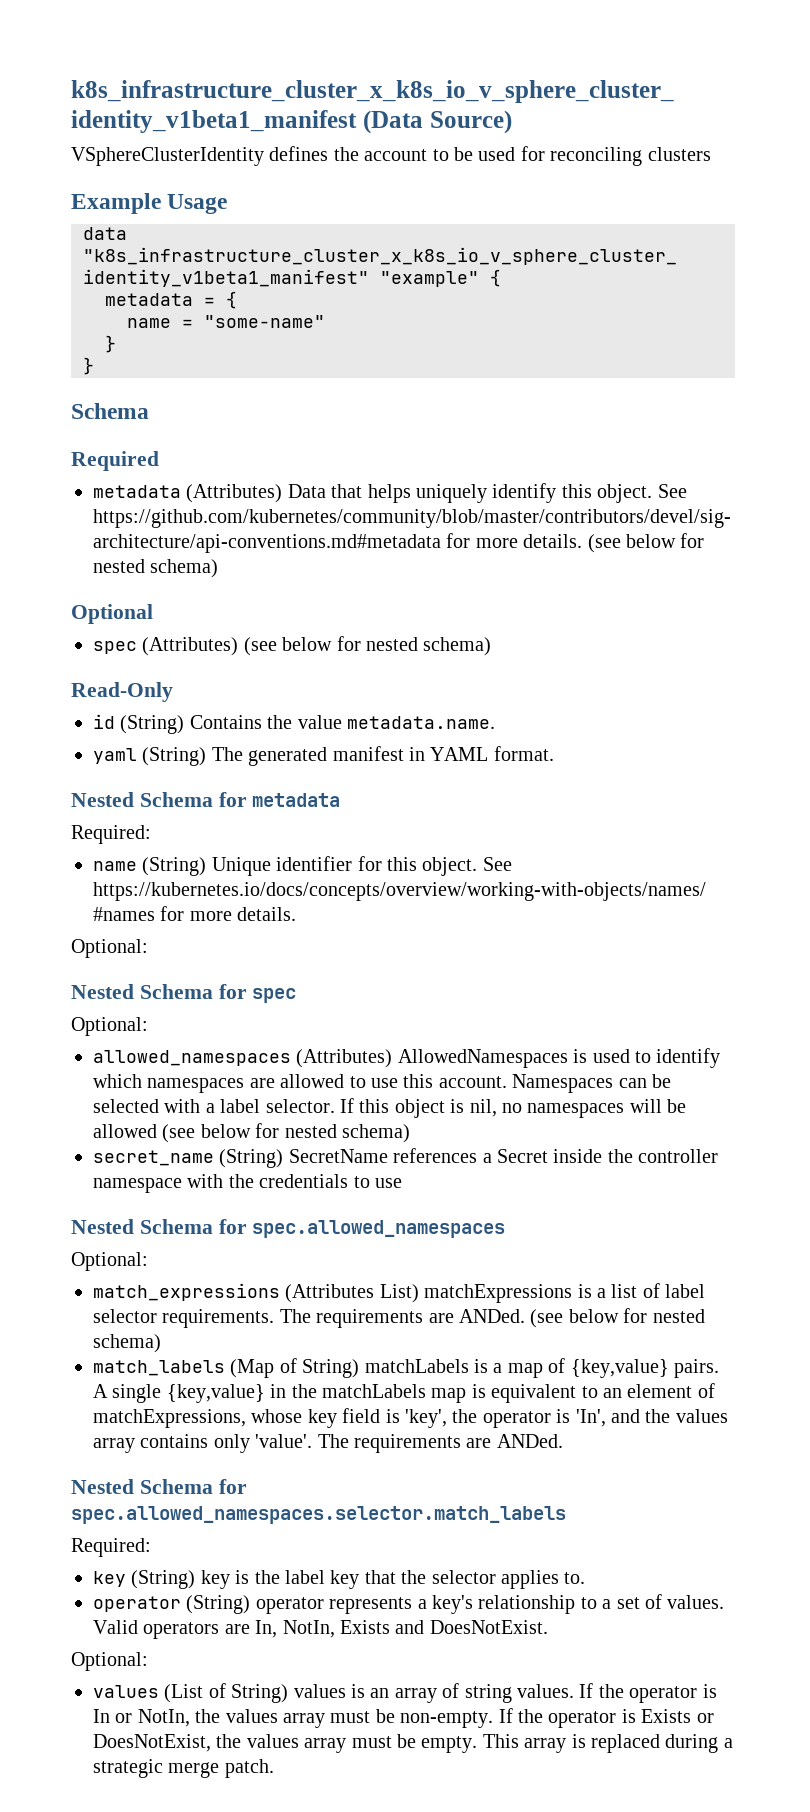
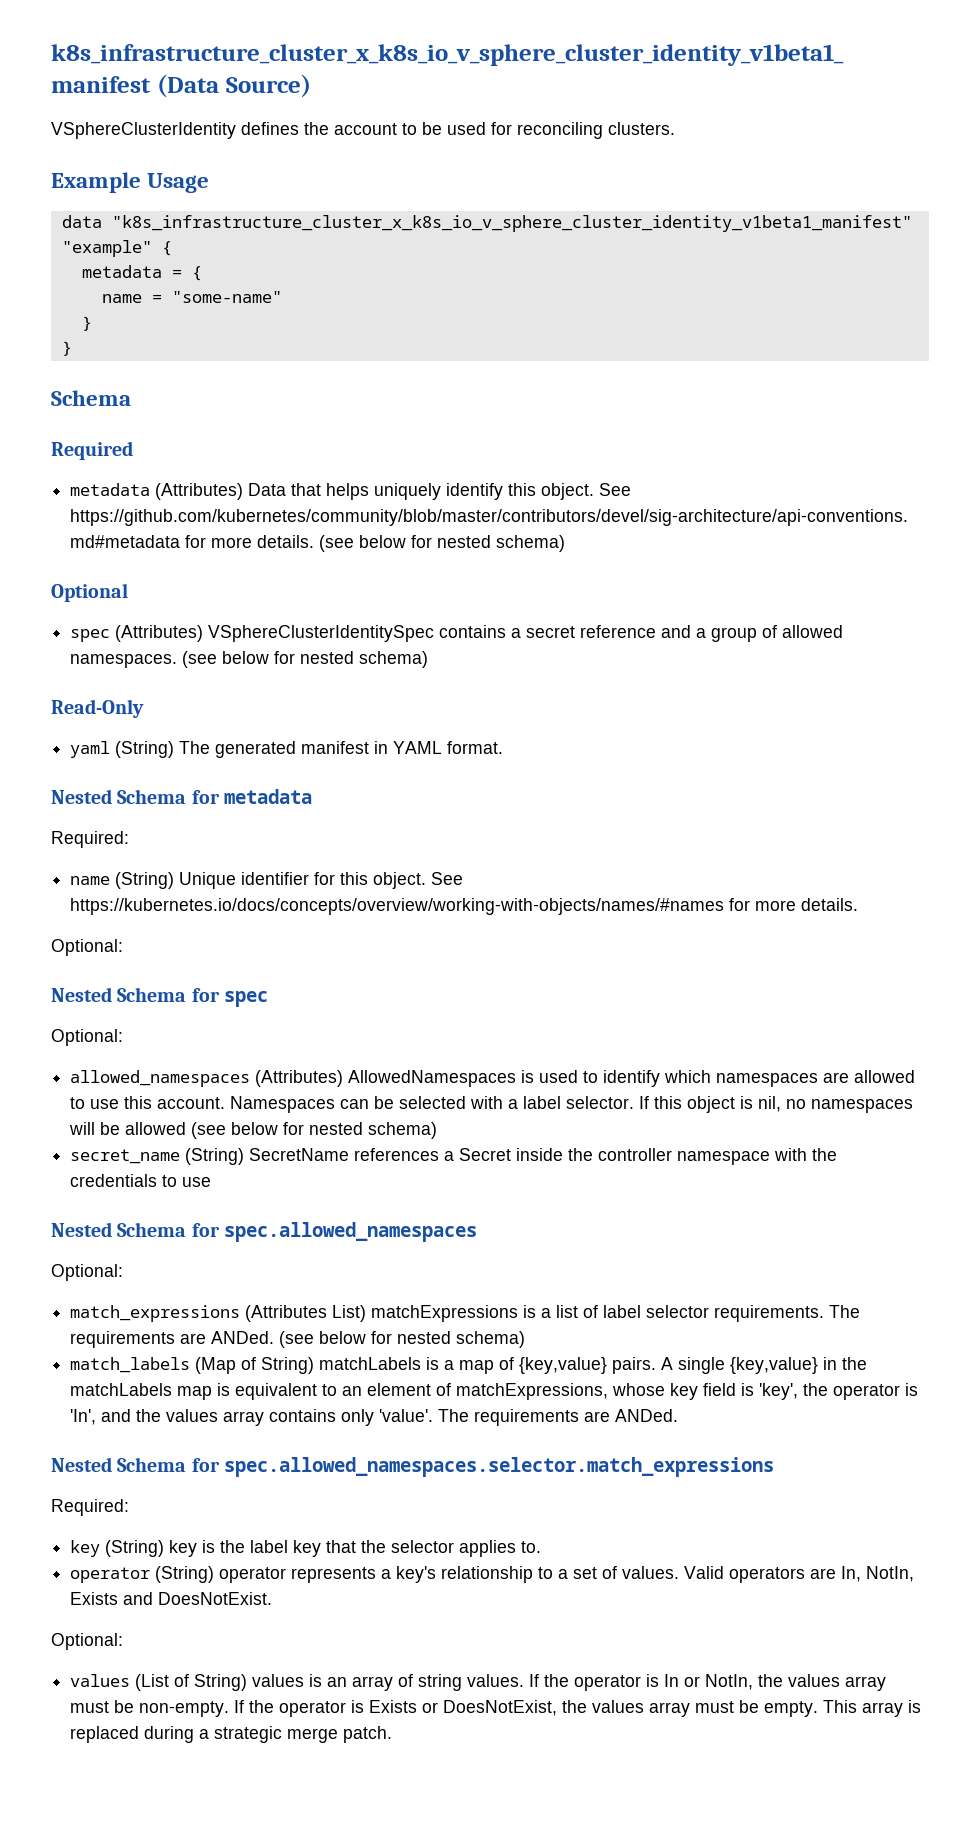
- VSphereClusterIdentity defines the account to be used for reconciling clusters
+ VSphereClusterIdentity defines the account to be used for reconciling clusters.
- spec (Attributes) (see below for nested schema)
+ spec (Attributes) VSphereClusterIdentitySpec contains a secret reference and a group of allowed namespaces. (see below for nested schema)
- id (String) Contains the value metadata.name.
- Nested Schema for spec.allowed_namespaces.selector.match_labels
+ Nested Schema for spec.allowed_namespaces.selector.match_expressions

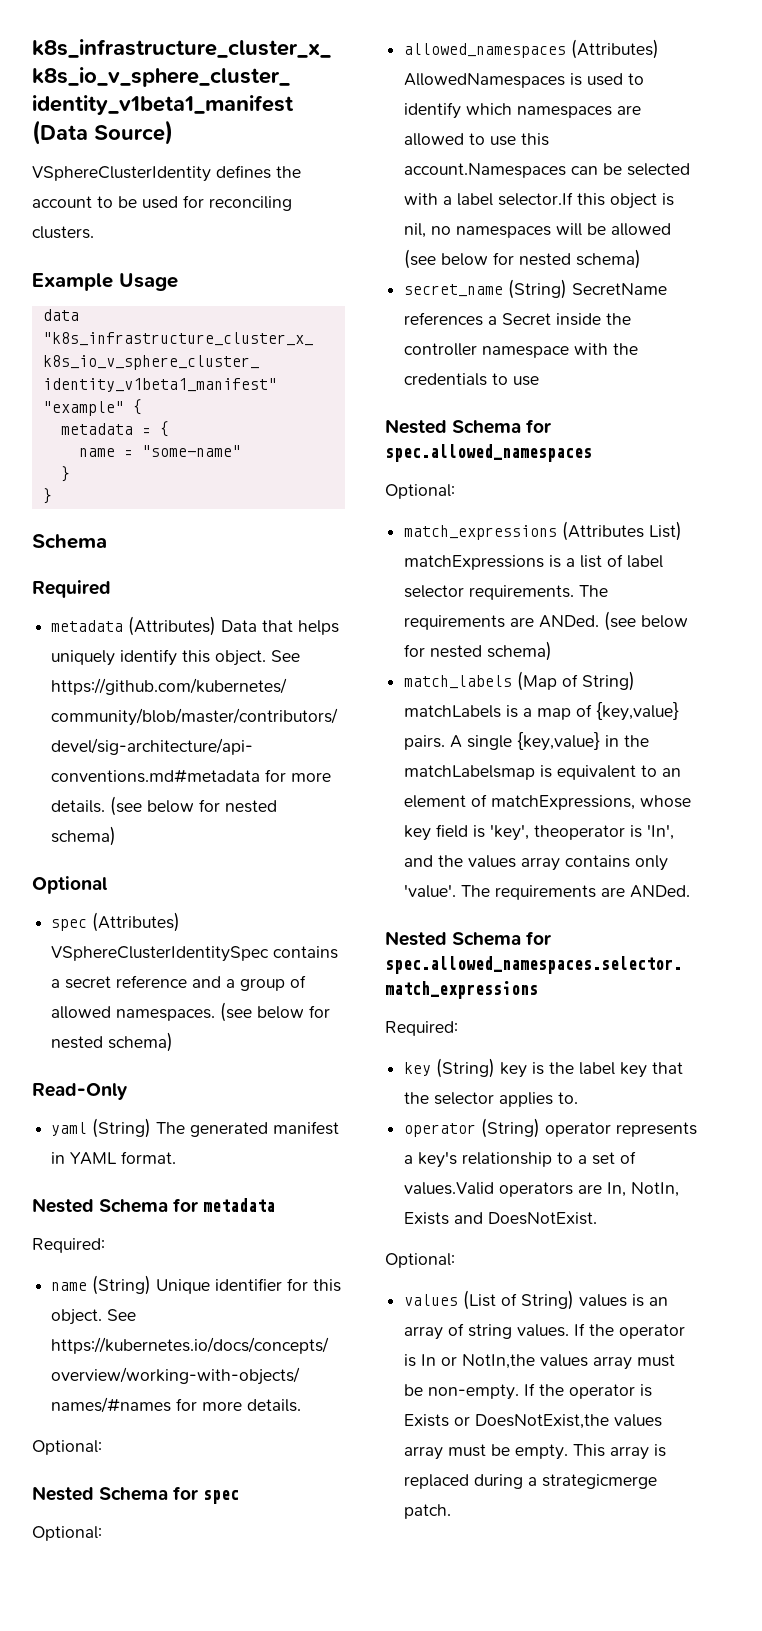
- allowed_namespaces (Attributes) AllowedNamespaces is used to identify which namespaces are allowed to use this account. Namespaces can be selected with a label selector. If this object is nil, no namespaces will be allowed (see below for nested schema)
+ allowed_namespaces (Attributes) AllowedNamespaces is used to identify which namespaces are allowed to use this account.Namespaces can be selected with a label selector.If this object is nil, no namespaces will be allowed (see below for nested schema)
- A single {key,value} in the matchLabels map is equivalent to an element of matchExpressions, whose key field is 'key', the operator is 'In', and the values array contains only 'value'.
+ A single {key,value} in the matchLabelsmap is equivalent to an element of matchExpressions, whose key field is 'key', theoperator is 'In', and the values array contains only 'value'.
- operator (String) operator represents a key's relationship to a set of values. Valid operators are In, NotIn, Exists and DoesNotExist.
+ operator (String) operator represents a key's relationship to a set of values.Valid operators are In, NotIn, Exists and DoesNotExist.
- If the operator is In or NotIn, the values array must be non-empty.
+ If the operator is In or NotIn,the values array must be non-empty.
- If the operator is Exists or DoesNotExist, the values array must be empty.
+ If the operator is Exists or DoesNotExist,the values array must be empty.
- This array is replaced during a strategic merge patch.
+ This array is replaced during a strategicmerge patch.

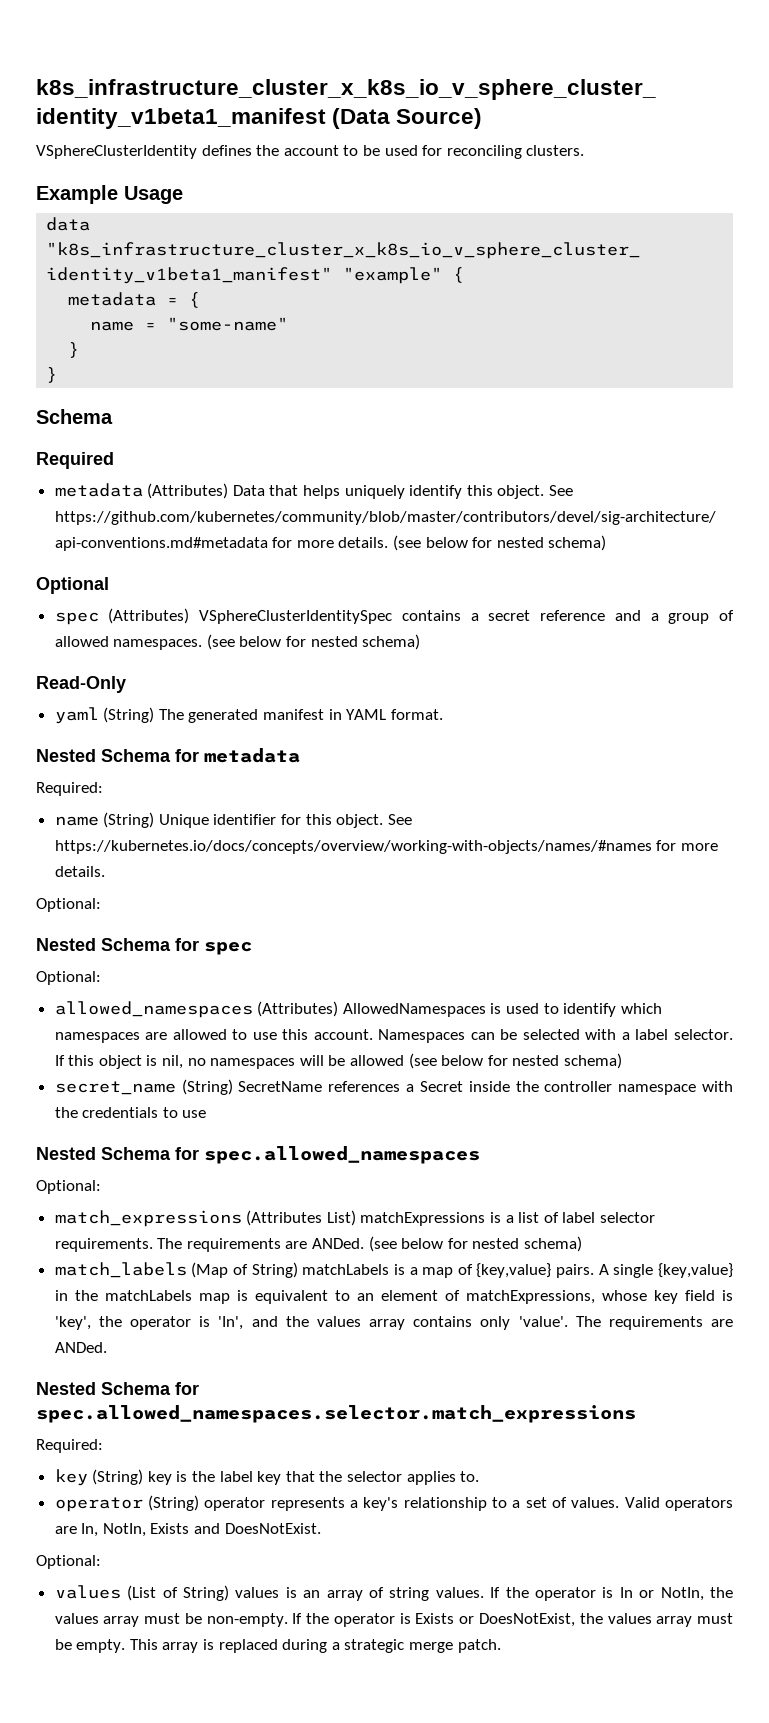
- allowed_namespaces (Attributes) AllowedNamespaces is used to identify which namespaces are allowed to use this account.Namespaces can be selected with a label selector.If this object is nil, no namespaces will be allowed (see below for nested schema)
+ allowed_namespaces (Attributes) AllowedNamespaces is used to identify which namespaces are allowed to use this account. Namespaces can be selected with a label selector. If this object is nil, no namespaces will be allowed (see below for nested schema)
- A single {key,value} in the matchLabelsmap is equivalent to an element of matchExpressions, whose key field is 'key', theoperator is 'In', and the values array contains only 'value'.
+ A single {key,value} in the matchLabels map is equivalent to an element of matchExpressions, whose key field is 'key', the operator is 'In', and the values array contains only 'value'.
- operator (String) operator represents a key's relationship to a set of values.Valid operators are In, NotIn, Exists and DoesNotExist.
+ operator (String) operator represents a key's relationship to a set of values. Valid operators are In, NotIn, Exists and DoesNotExist.
- If the operator is In or NotIn,the values array must be non-empty.
+ If the operator is In or NotIn, the values array must be non-empty.
- If the operator is Exists or DoesNotExist,the values array must be empty.
+ If the operator is Exists or DoesNotExist, the values array must be empty.
- This array is replaced during a strategicmerge patch.
+ This array is replaced during a strategic merge patch.

